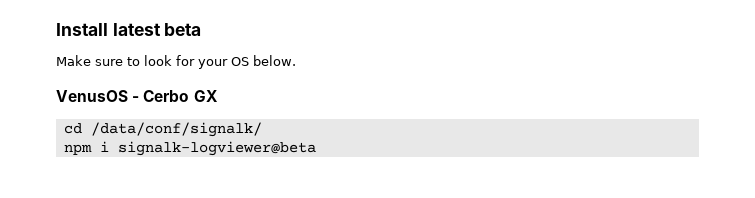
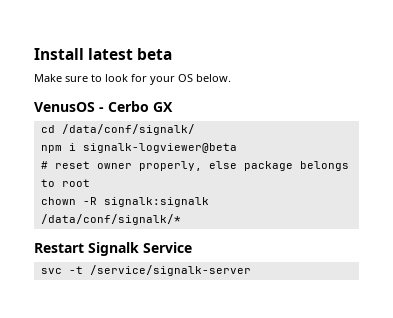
+ # reset owner properly, else package belongs to root
+ chown -R signalk:signalk /data/conf/signalk/*
+ Restart Signalk Service
+ svc -t /service/signalk-server

